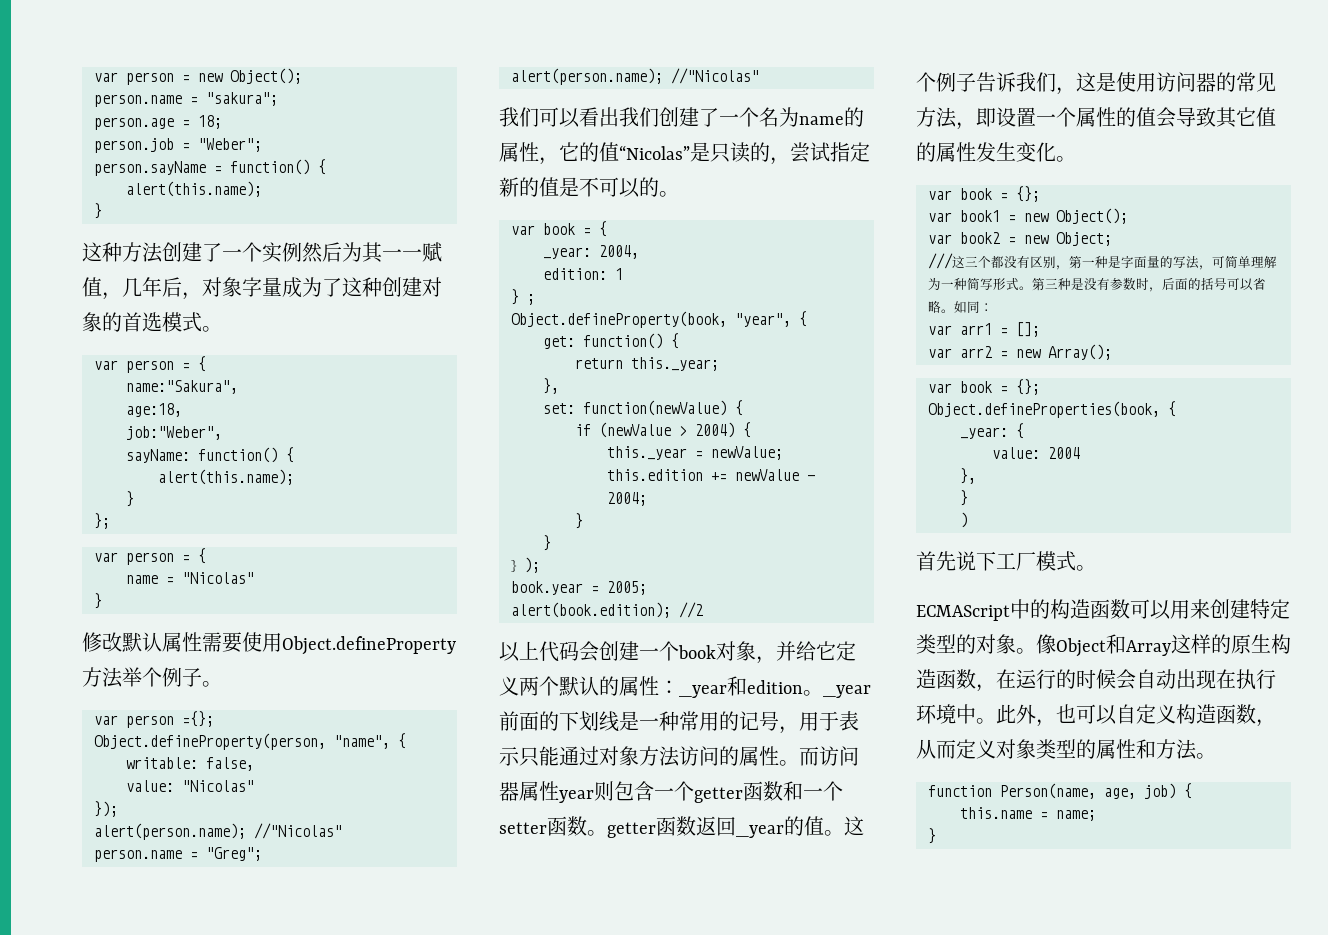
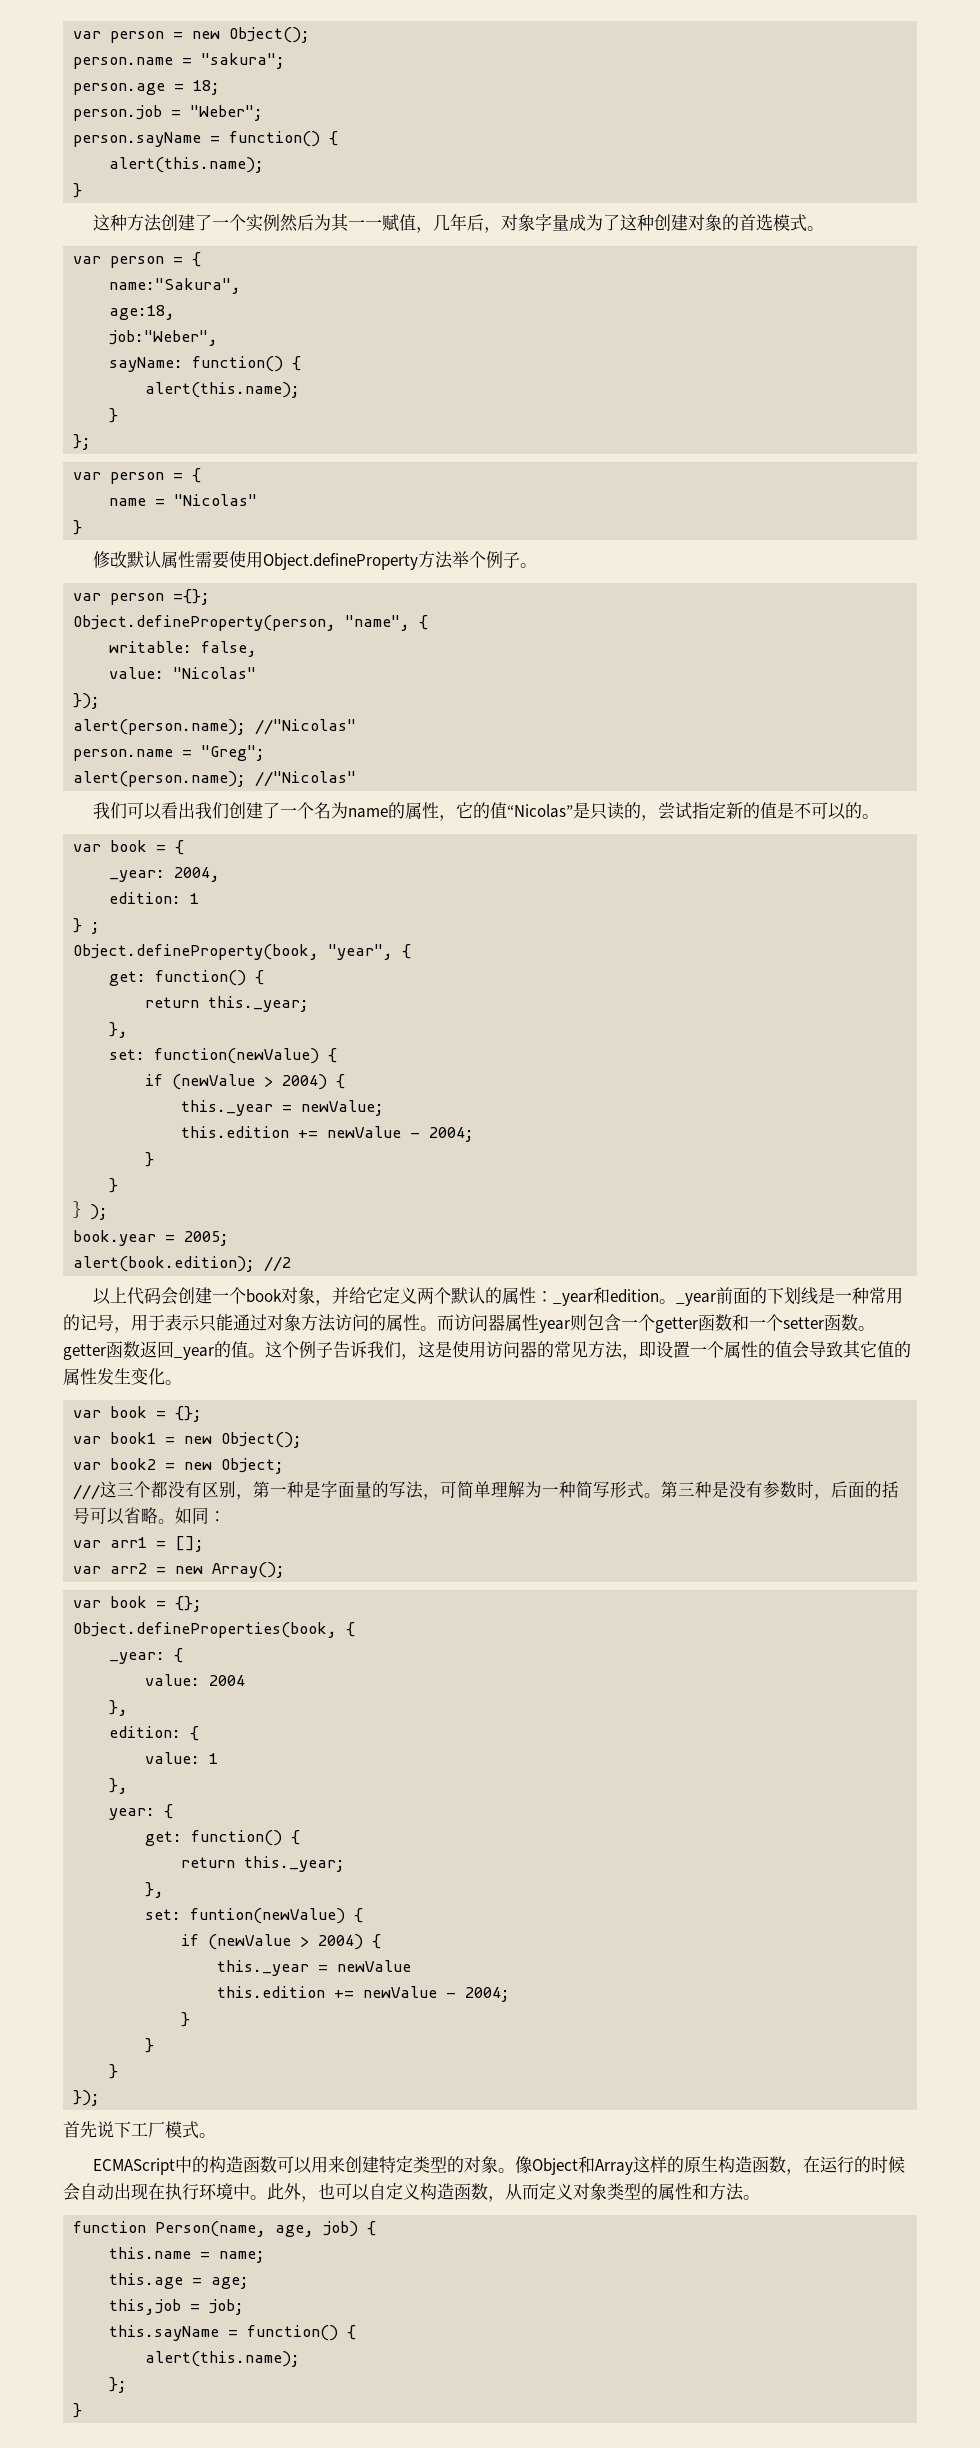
  value: 2004
  },
+ edition: {
+ value: 1
+ },
+ year: {
+ get: function() {
+ return this._year;
+ },
+ set: funtion(newValue) {
+ if (newValue > 2004) {
+ this._year = newValue
+ this.edition += newValue - 2004;
  }
- )
+ }
+ }
+ });
+ this.age = age;
+ this,job = job;
+ this.sayName = function() {
+ alert(this.name);
+ };

